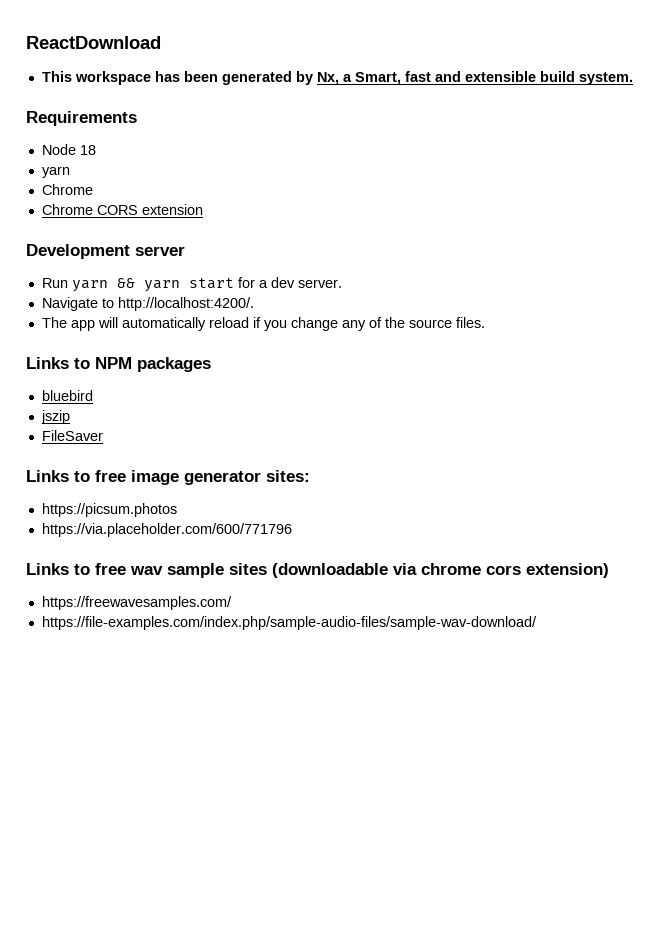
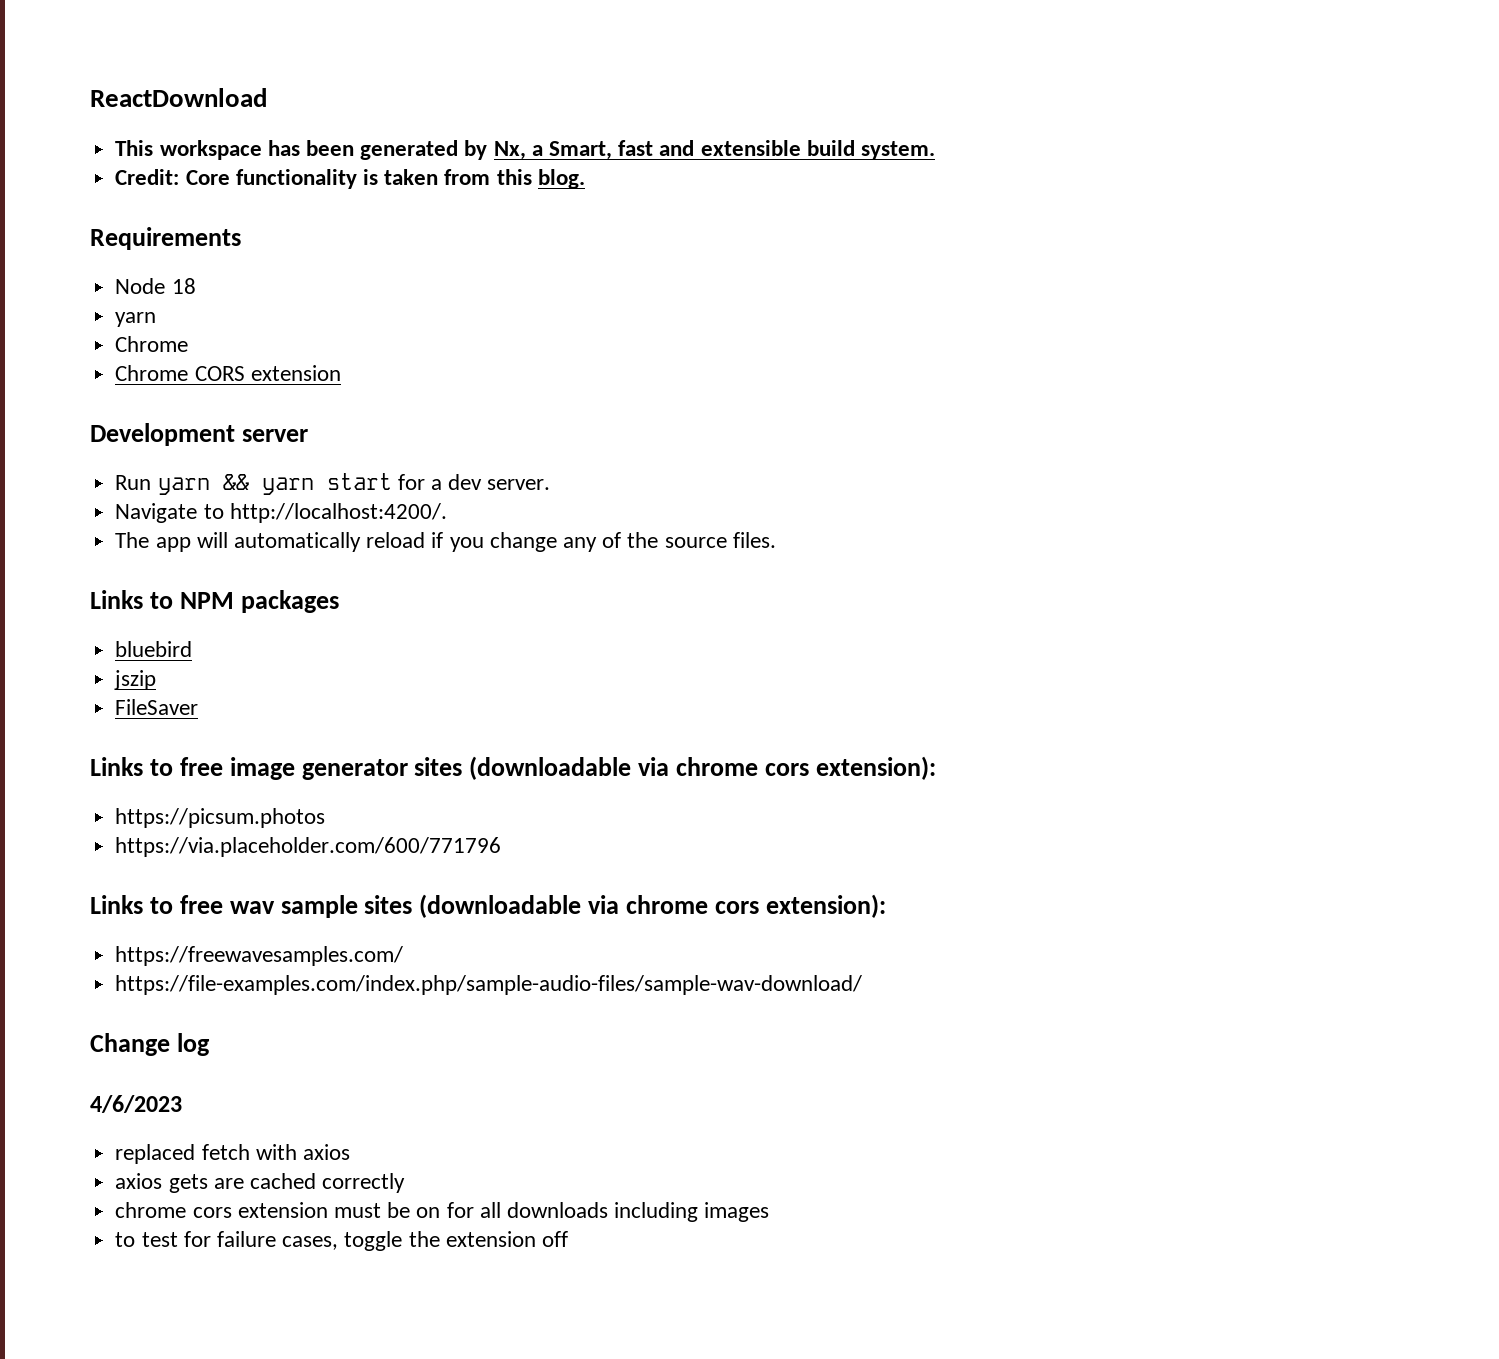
+ Credit: Core functionality is taken from this blog.
- Links to free image generator sites:
+ Links to free image generator sites (downloadable via chrome cors extension):
- Links to free wav sample sites (downloadable via chrome cors extension)
+ Links to free wav sample sites (downloadable via chrome cors extension):
+ Change log
+ 4/6/2023
+ replaced fetch with axios
+ axios gets are cached correctly
+ chrome cors extension must be on for all downloads including images
+ to test for failure cases, toggle the extension off

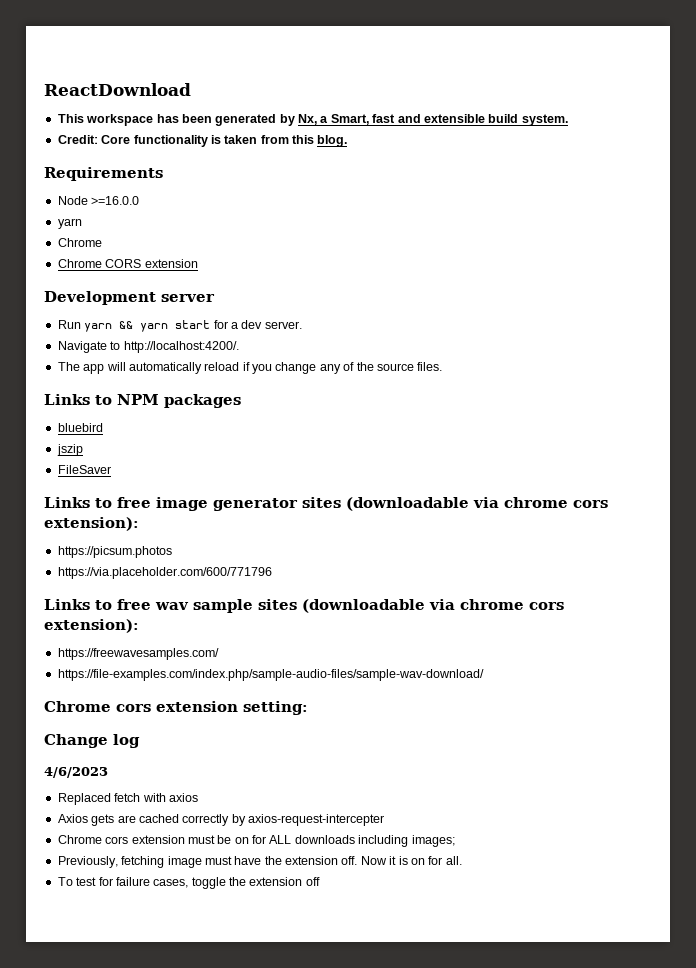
- Node 18
+ Node >=16.0.0
+ Chrome cors extension setting:
- replaced fetch with axios
+ Replaced fetch with axios
- axios gets are cached correctly
- chrome cors extension must be on for all downloads including images
- to test for failure cases, toggle the extension off
+ Axios gets are cached correctly by axios-request-intercepter
+ Chrome cors extension must be on for ALL downloads including images;
+ Previously, fetching image must have the extension off. Now it is on for all.
+ To test for failure cases, toggle the extension off

